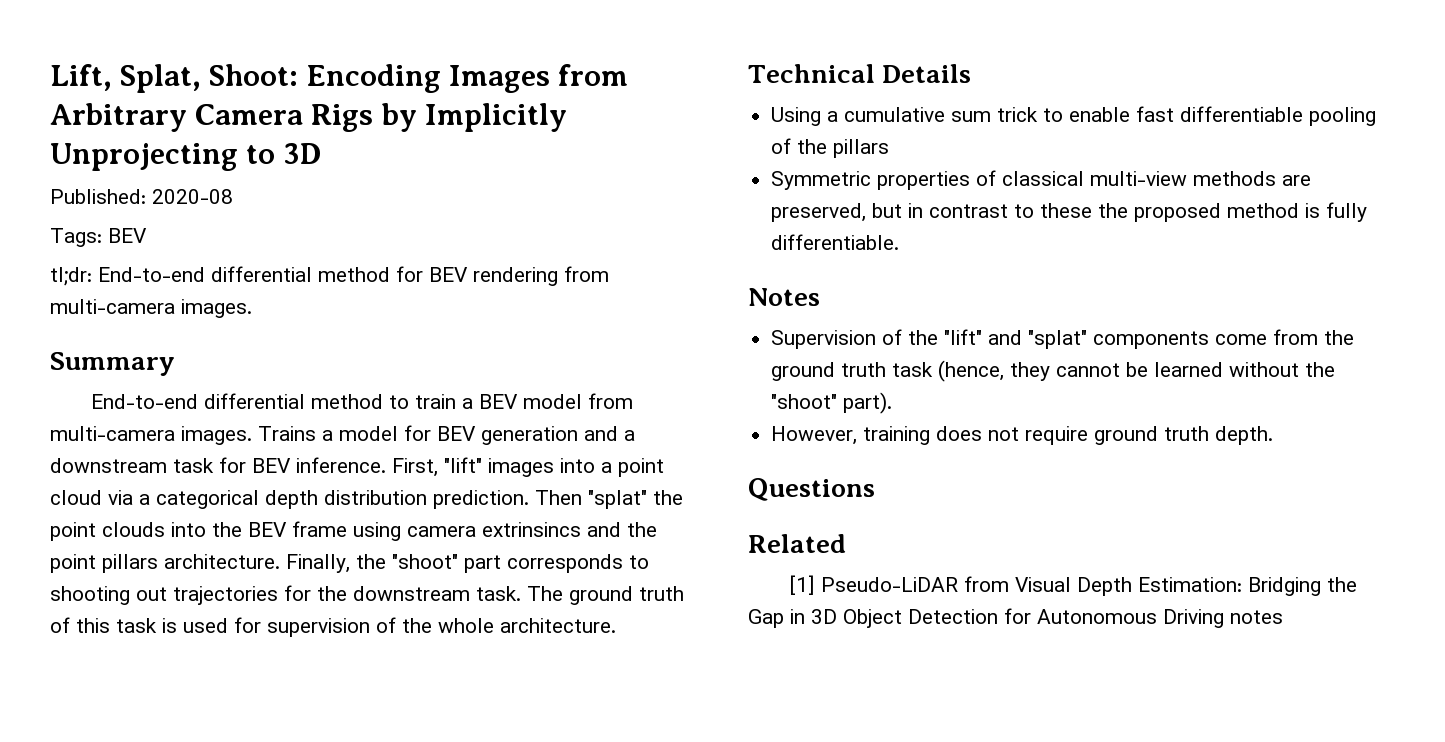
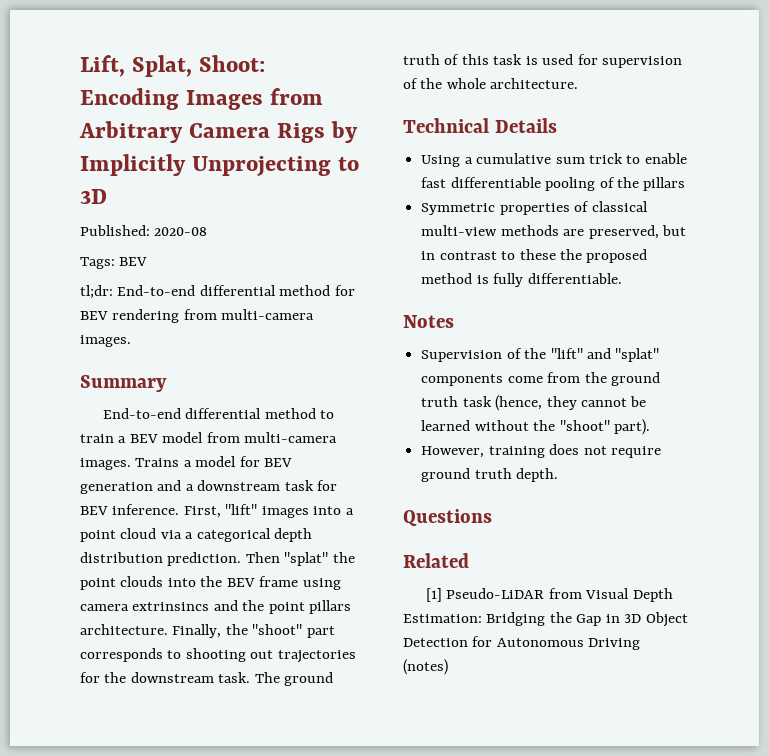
- [1] Pseudo-LiDAR from Visual Depth Estimation: Bridging the Gap in 3D Object Detection for Autonomous Driving notes
+ [1] Pseudo-LiDAR from Visual Depth Estimation: Bridging the Gap in 3D Object Detection for Autonomous Driving (notes)

